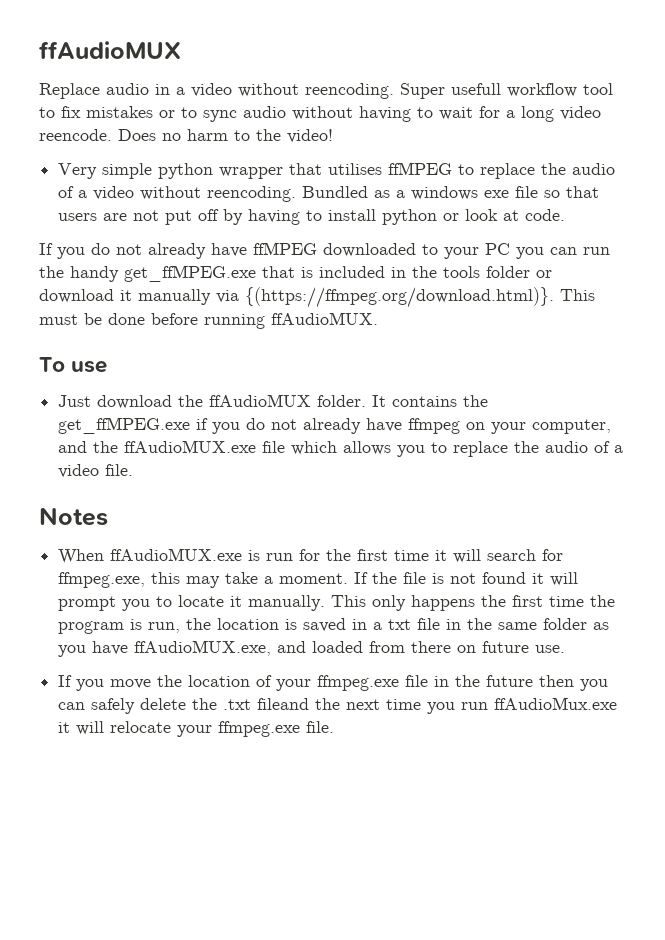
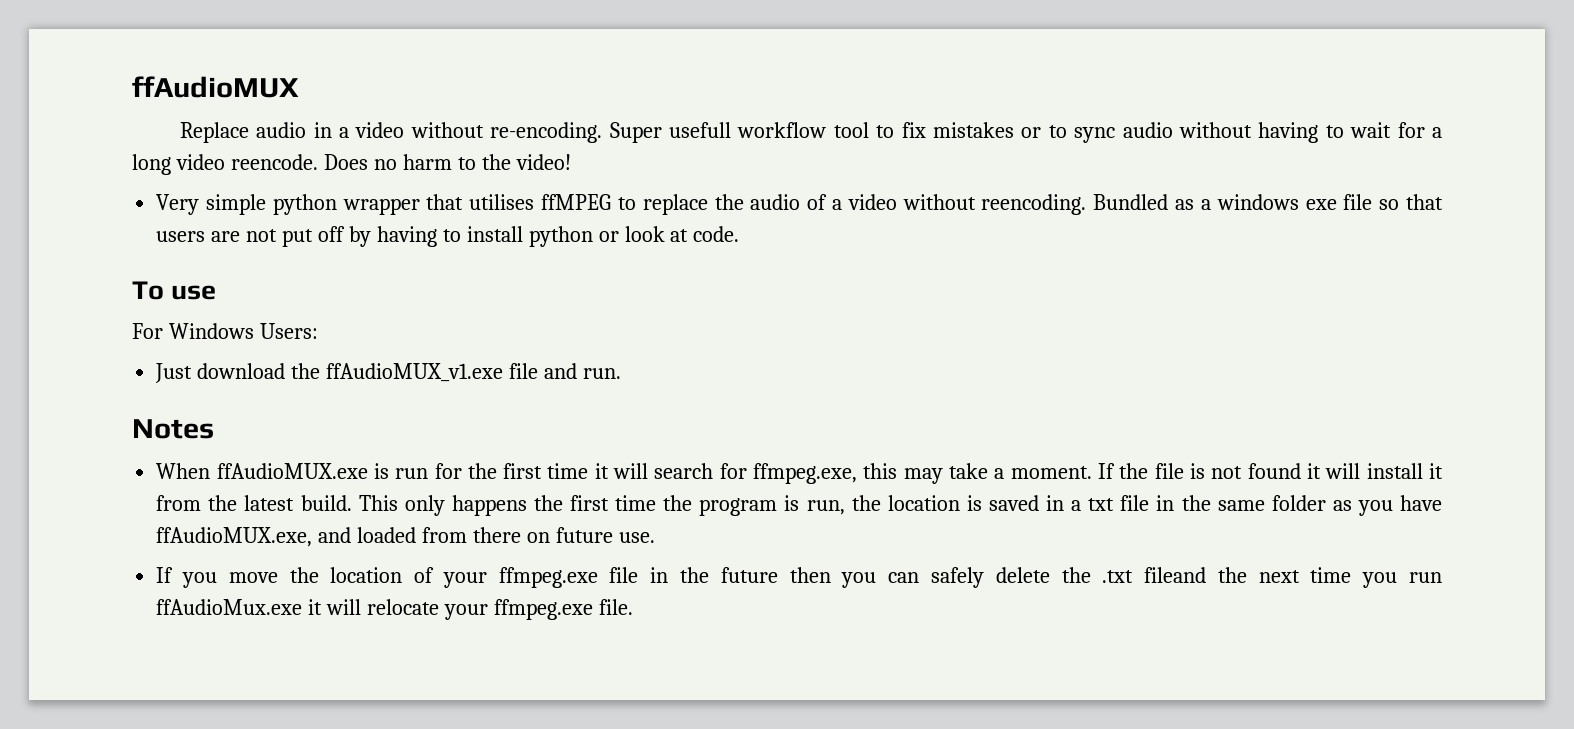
- Replace audio in a video without reencoding.
+ Replace audio in a video without re-encoding.
- If you do not already have ffMPEG downloaded to your PC you can run the handy get_ffMPEG.exe that is included in the tools folder or download it manually via {(https://ffmpeg.org/download.html)}. This must be done before running ffAudioMUX.
+ For Windows Users:
- Just download the ffAudioMUX folder. It contains the get_ffMPEG.exe if you do not already have ffmpeg on your computer, and the ffAudioMUX.exe file which allows you to replace the audio of a video file.
+ Just download the ffAudioMUX_v1.exe file and run.
- If the file is not found it will prompt you to locate it manually.
+ If the file is not found it will install it from the latest build.

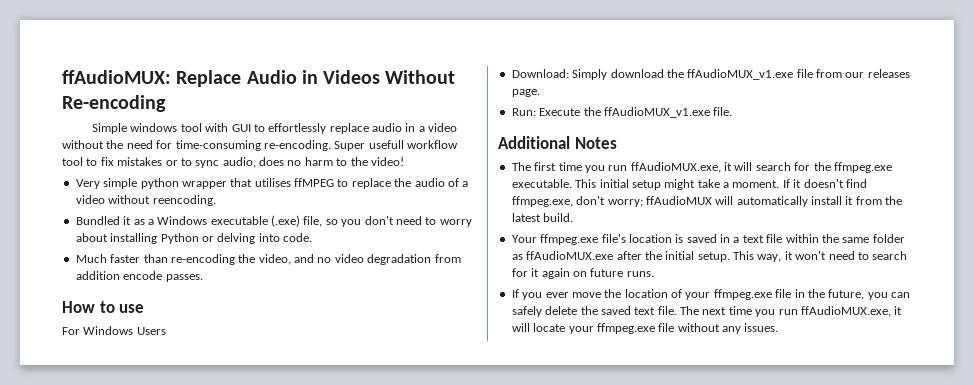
- ffAudioMUX
- Replace audio in a video without re-encoding.
+ ffAudioMUX: Replace Audio in Videos Without Re-encoding
+ Simple windows tool with GUI to effortlessly replace audio in a video without the need for time-consuming re-encoding.
- Super usefull workflow tool to fix mistakes or to sync audio without having to wait for a long video reencode. Does no harm to the video!
+ Super usefull workflow tool to fix mistakes or to sync audio, does no harm to the video!
- Very simple python wrapper that utilises ffMPEG to replace the audio of a video without reencoding. Bundled as a windows exe file so that users are not put off by having to install python or look at code.
- To use
+ Very simple python wrapper that utilises ffMPEG to replace the audio of a video without reencoding.
+ Bundled it as a Windows executable (.exe) file, so you don't need to worry about installing Python or delving into code.
+ Much faster than re-encoding the video, and no video degradation from addition encode passes.
+ How to use
- For Windows Users:
- Just download the ffAudioMUX_v1.exe file and run.
- Notes
- When ffAudioMUX.exe is run for the first time it will search for ffmpeg.exe, this may take a moment. If the file is not found it will install it from the latest build. This only happens the first time the program is run, the location is saved in a txt file in the same folder as you have ffAudioMUX.exe, and loaded from there on future use.
+ For Windows Users
+ Download: Simply download the ffAudioMUX_v1.exe file from our releases page.
+ Run: Execute the ffAudioMUX_v1.exe file.
+ Additional Notes
+ The first time you run ffAudioMUX.exe, it will search for the ffmpeg.exe executable. This initial setup might take a moment. If it doesn't find ffmpeg.exe, don't worry; ffAudioMUX will automatically install it from the latest build.
+ Your ffmpeg.exe file's location is saved in a text file within the same folder as ffAudioMUX.exe after the initial setup. This way, it won't need to search for it again on future runs.
- If you move the location of your ffmpeg.exe file in the future then you can safely delete the .txt fileand the next time you run ffAudioMux.exe it will relocate your ffmpeg.exe file.
+ If you ever move the location of your ffmpeg.exe file in the future, you can safely delete the saved text file. The next time you run ffAudioMUX.exe, it will locate your ffmpeg.exe file without any issues.

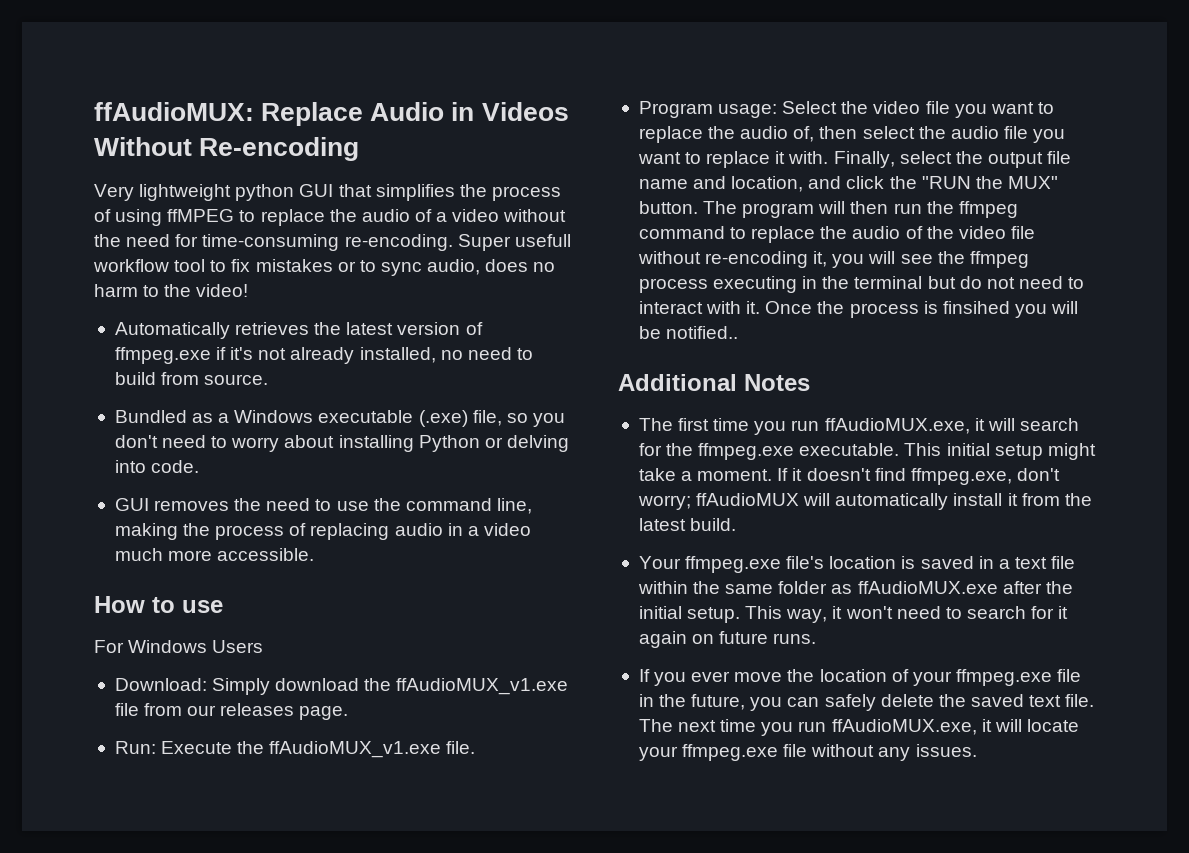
- Simple windows tool with GUI to effortlessly replace audio in a video without the need for time-consuming re-encoding.
+ Very lightweight python GUI that simplifies the process of using ffMPEG to replace the audio of a video without the need for time-consuming re-encoding.
- Very simple python wrapper that utilises ffMPEG to replace the audio of a video without reencoding.
+ Automatically retrieves the latest version of ffmpeg.exe if it's not already installed, no need to build from source.
- Bundled it as a Windows executable (.exe) file, so you don't need to worry about installing Python or delving into code.
+ Bundled as a Windows executable (.exe) file, so you don't need to worry about installing Python or delving into code.
- Much faster than re-encoding the video, and no video degradation from addition encode passes.
+ GUI removes the need to use the command line, making the process of replacing audio in a video much more accessible.
+ Program usage: Select the video file you want to replace the audio of, then select the audio file you want to replace it with. Finally, select the output file name and location, and click the "RUN the MUX" button. The program will then run the ffmpeg command to replace the audio of the video file without re-encoding it, you will see the ffmpeg process executing in the terminal but do not need to interact with it. Once the process is finsihed you will be notified..

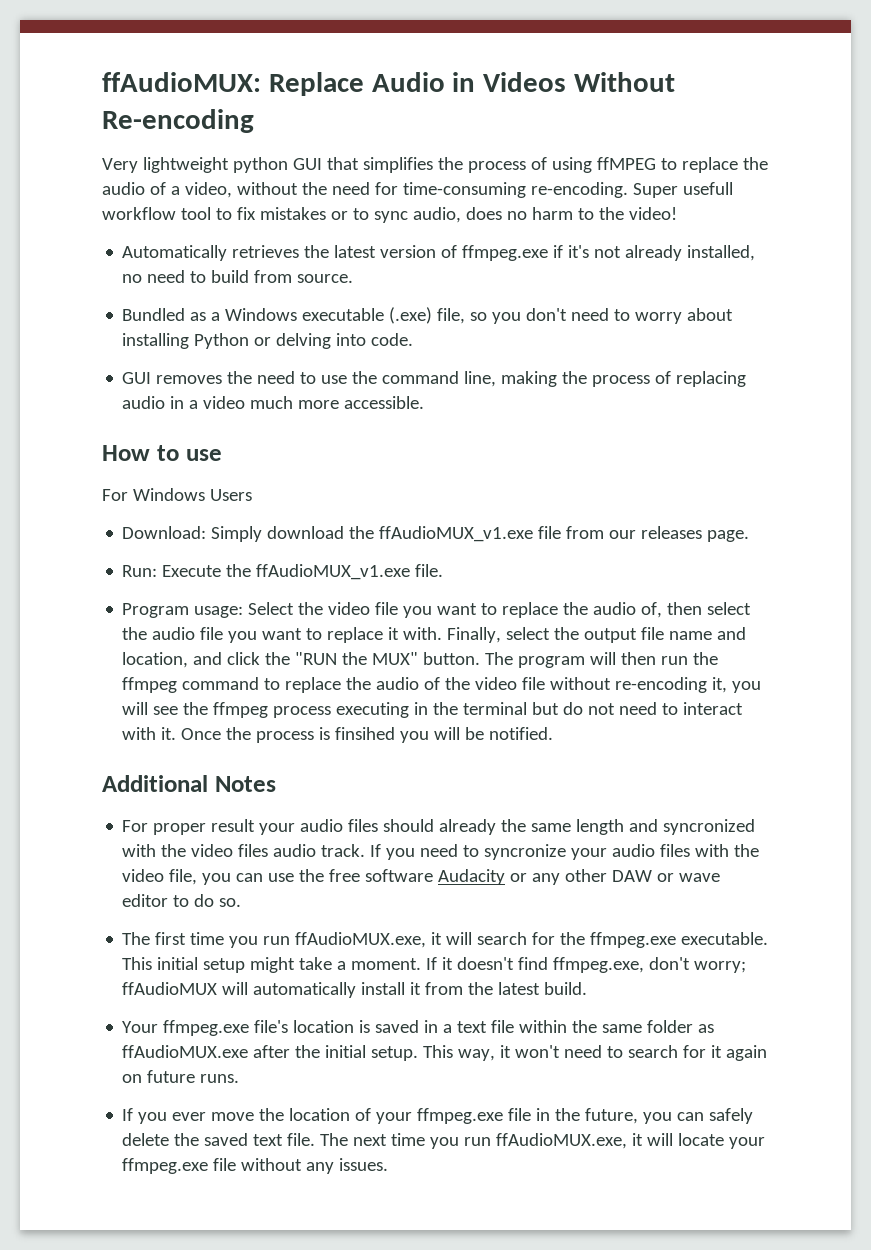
- Very lightweight python GUI that simplifies the process of using ffMPEG to replace the audio of a video without the need for time-consuming re-encoding.
+ Very lightweight python GUI that simplifies the process of using ffMPEG to replace the audio of a video, without the need for time-consuming re-encoding.
- Once the process is finsihed you will be notified..
+ Once the process is finsihed you will be notified.
+ For proper result your audio files should already the same length and syncronized with the video files audio track. If you need to syncronize your audio files with the video file, you can use the free software Audacity or any other DAW or wave editor to do so.

